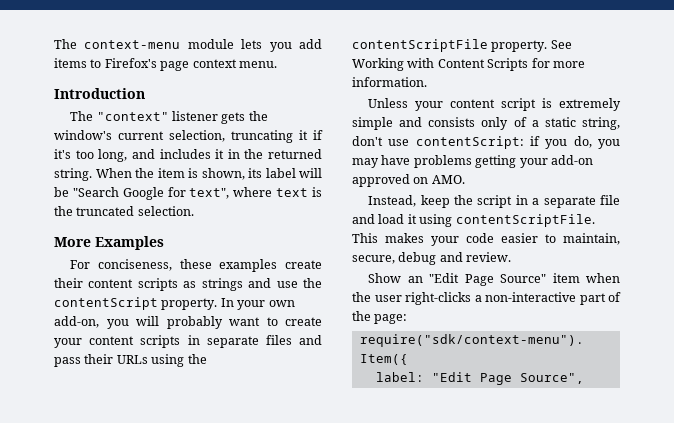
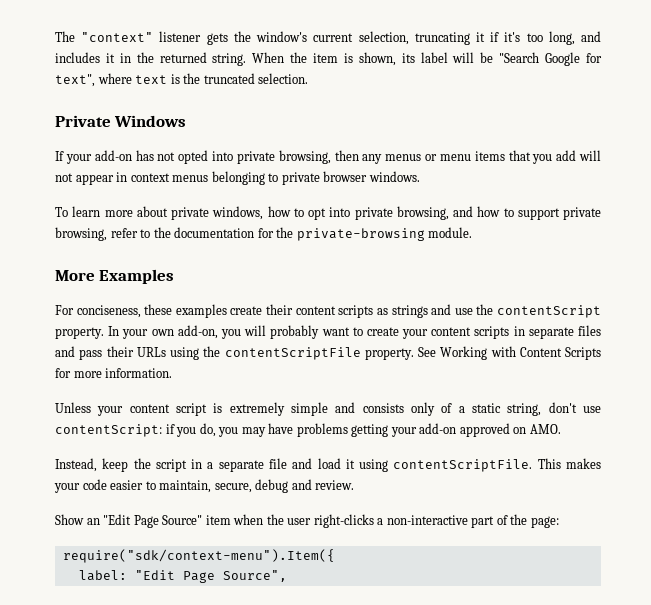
- The context-menu module lets you add items to Firefox's page context menu.
- Introduction
+ Private Windows
+ If your add-on has not opted into private browsing, then any menus or menu items that you add will not appear in context menus belonging to private browser windows.
+ To learn more about private windows, how to opt into private browsing, and how to support private browsing, refer to the documentation for the private-browsing module.

